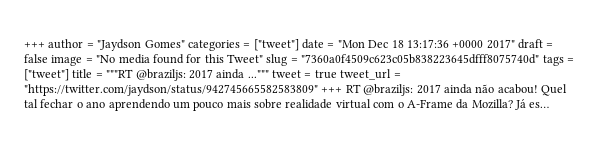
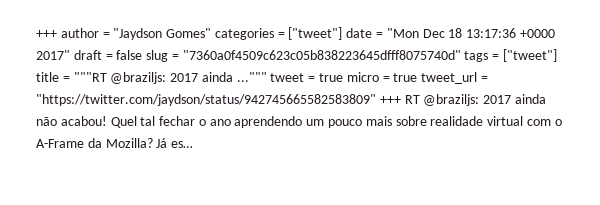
- +++ author = "Jaydson Gomes" categories = ["tweet"] date = "Mon Dec 18 13:17:36 +0000 2017" draft = false image = "No media found for this Tweet" slug = "7360a0f4509c623c05b838223645dfff8075740d" tags = ["tweet"] title = """RT @braziljs: 2017 ainda ...""" tweet = true tweet_url = "https://twitter.com/jaydson/status/942745665582583809" +++ RT @braziljs: 2017 ainda não acabou!
+ +++ author = "Jaydson Gomes" categories = ["tweet"] date = "Mon Dec 18 13:17:36 +0000 2017" draft = false slug = "7360a0f4509c623c05b838223645dfff8075740d" tags = ["tweet"] title = """RT @braziljs: 2017 ainda ...""" tweet = true micro = true tweet_url = "https://twitter.com/jaydson/status/942745665582583809" +++ RT @braziljs: 2017 ainda não acabou!

